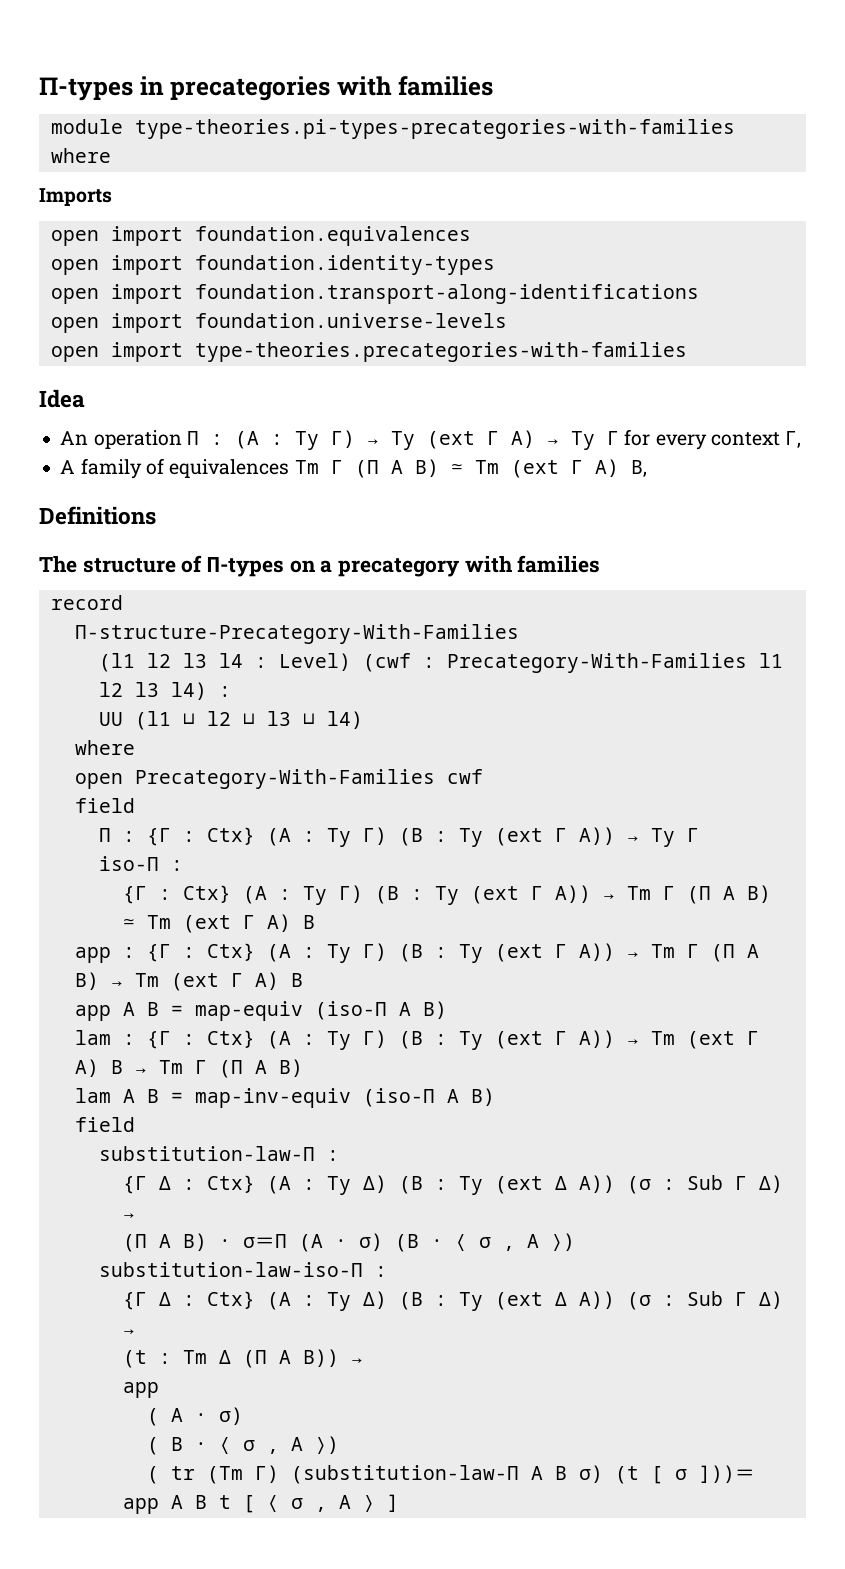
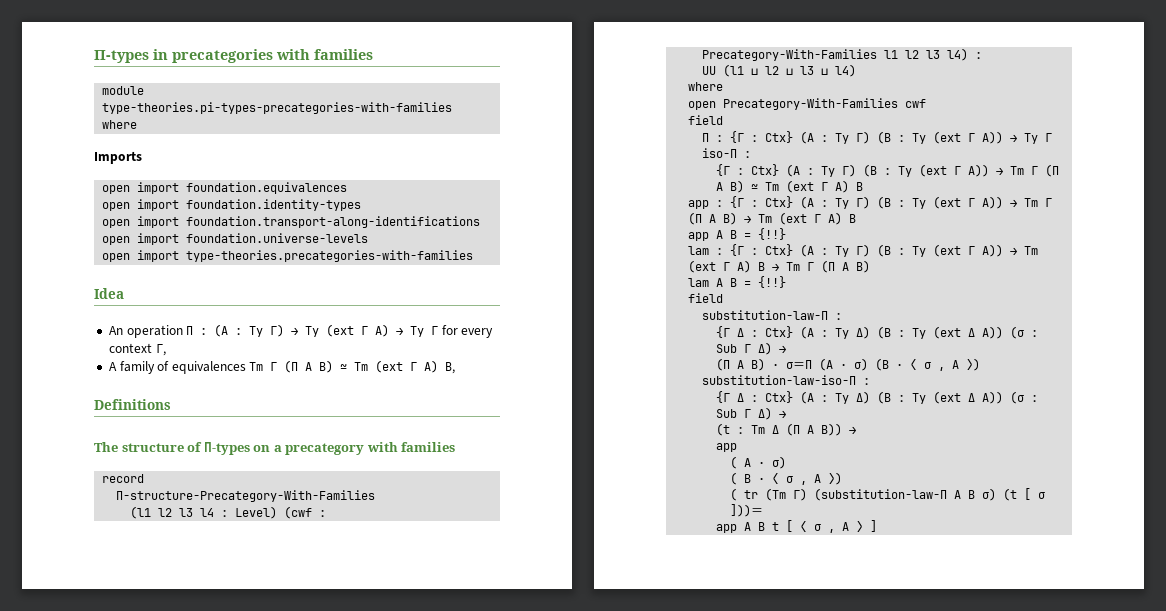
- app A B = map-equiv (iso-Π A B)
+ app A B = {!!}
- lam A B = map-inv-equiv (iso-Π A B)
+ lam A B = {!!}

